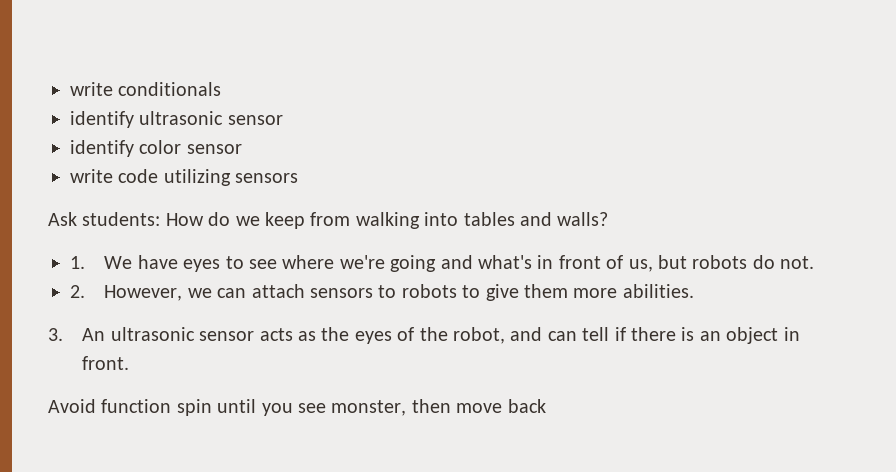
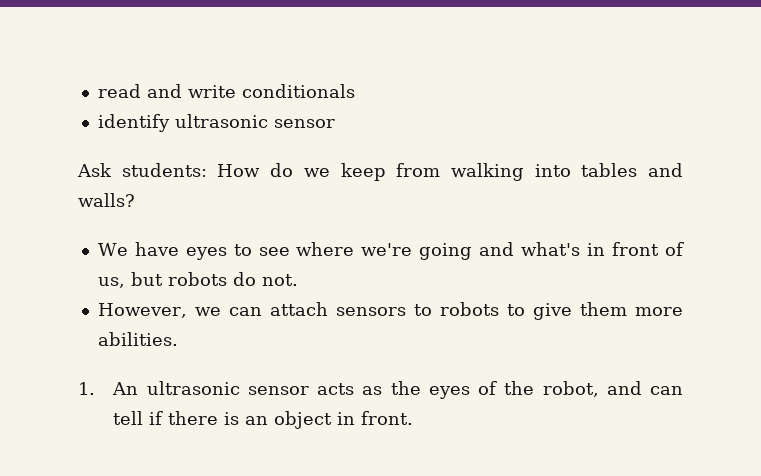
- write conditionals
+ read and write conditionals
- identify color sensor
- write code utilizing sensors
- 1. We have eyes to see where we're going and what's in front of us, but robots do not.
+ We have eyes to see where we're going and what's in front of us, but robots do not.
- 2. However, we can attach sensors to robots to give them more abilities.
+ However, we can attach sensors to robots to give them more abilities.
- 3. An ultrasonic sensor acts as the eyes of the robot, and can tell if there is an object in front.
+ 1. An ultrasonic sensor acts as the eyes of the robot, and can tell if there is an object in front.
- Avoid function spin until you see monster, then move back

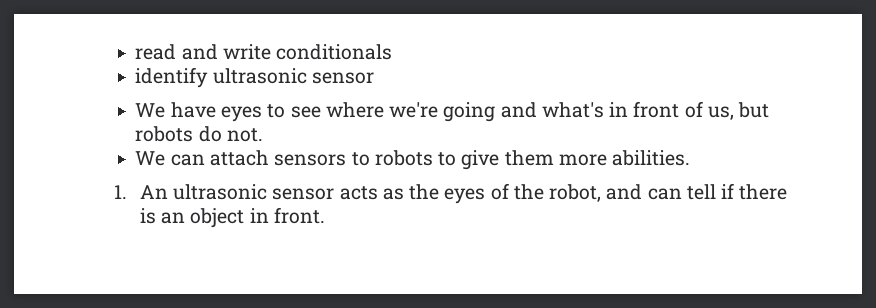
- Ask students: How do we keep from walking into tables and walls?
- However, we can attach sensors to robots to give them more abilities.
+ We can attach sensors to robots to give them more abilities.

